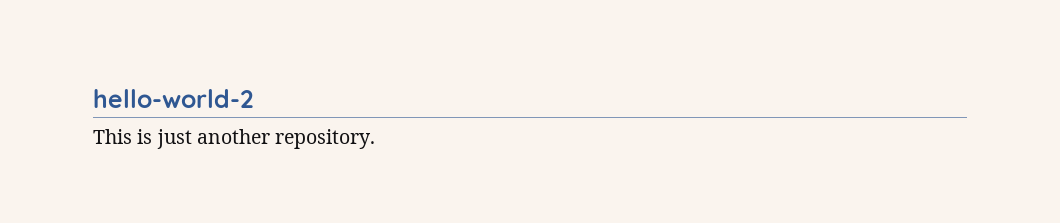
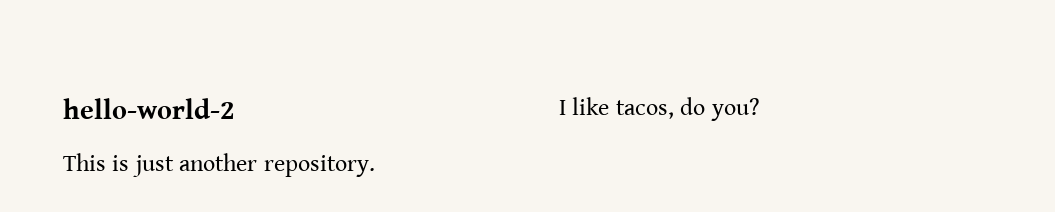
+ I like tacos, do you?

